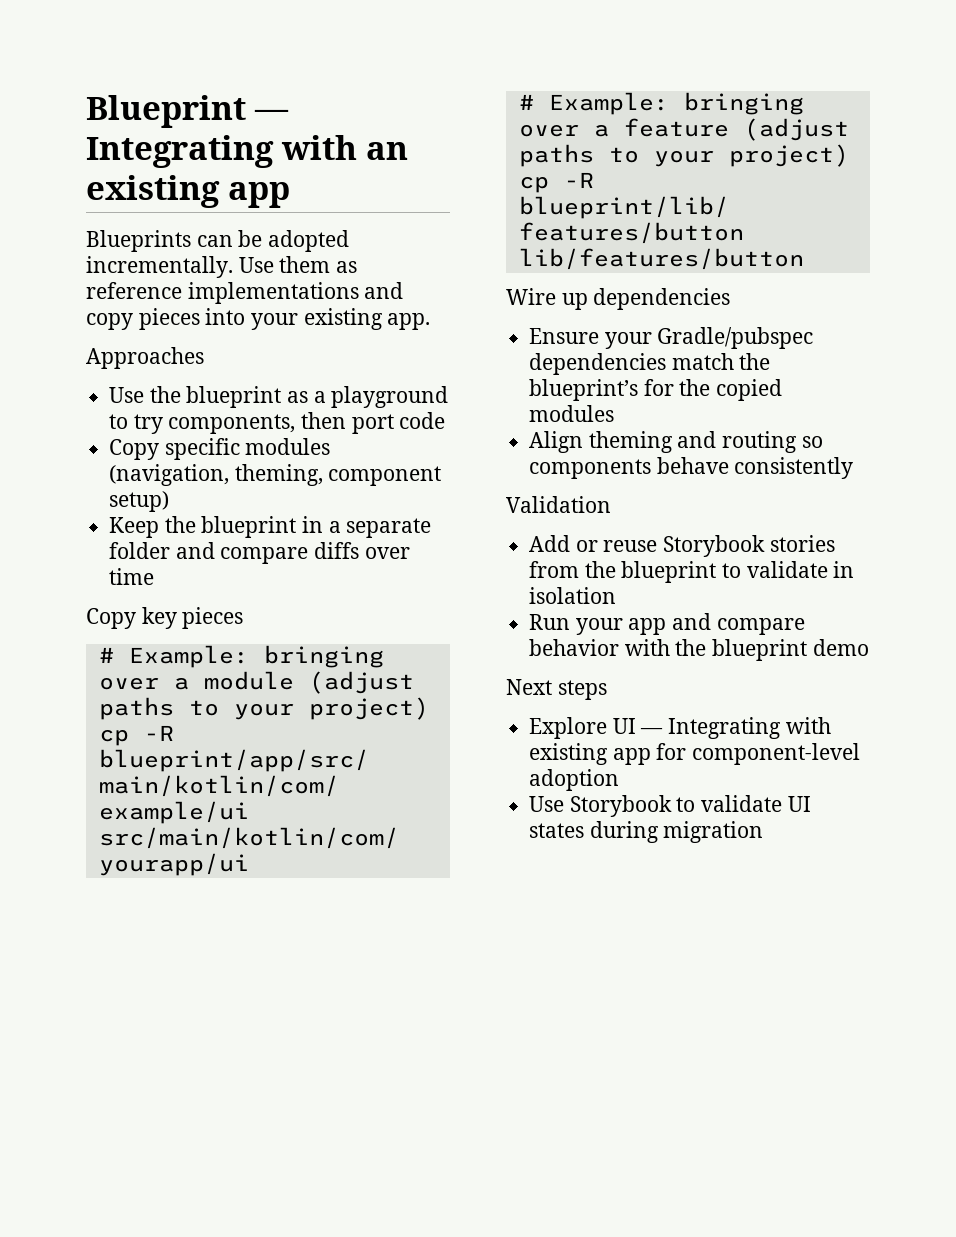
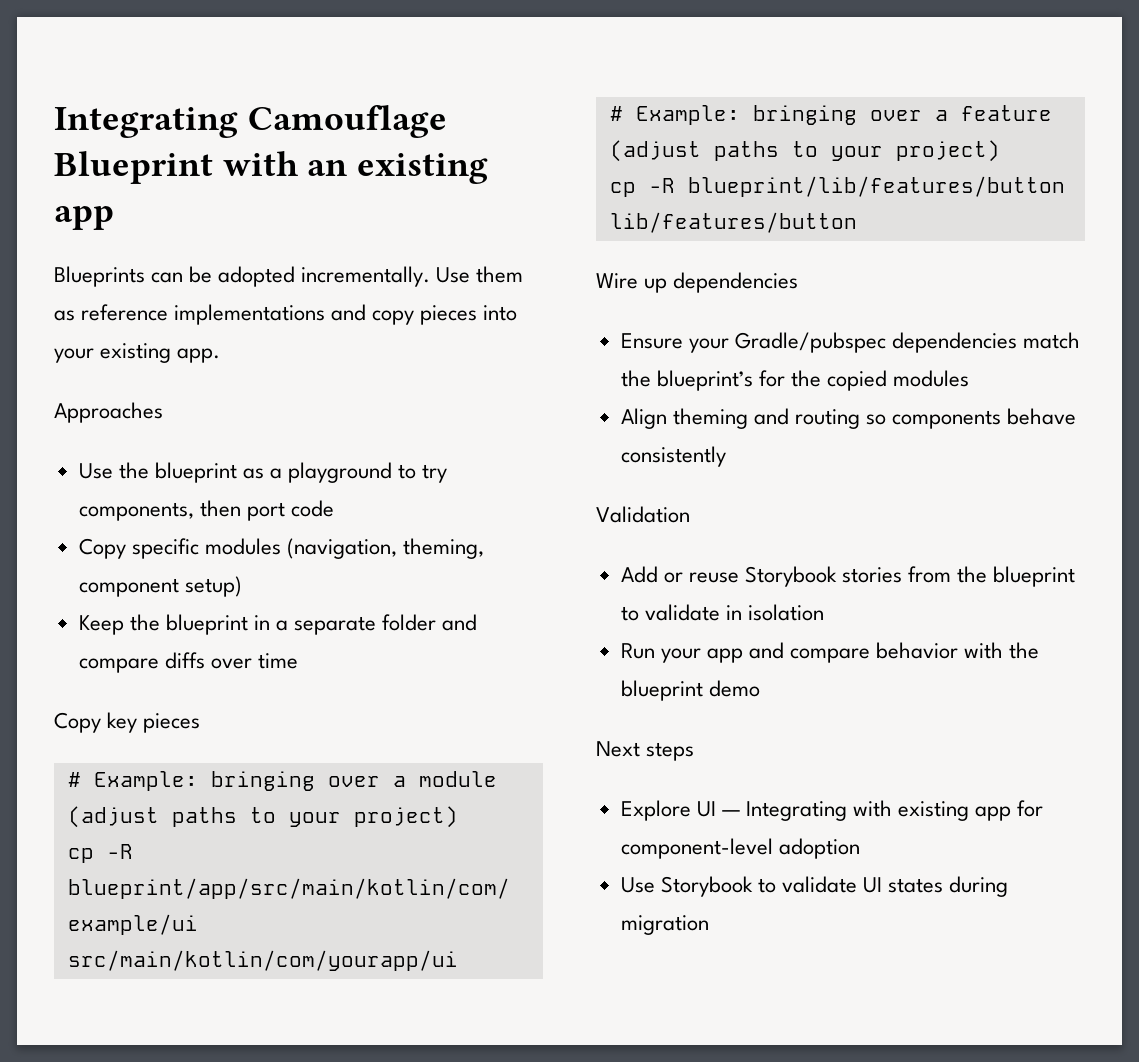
- Blueprint — Integrating with an existing app
+ Integrating Camouflage Blueprint with an existing app

